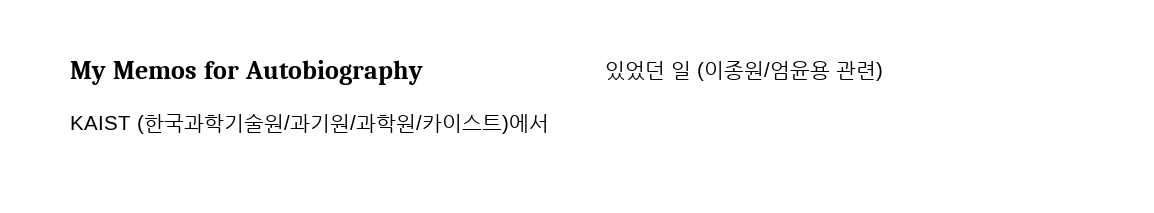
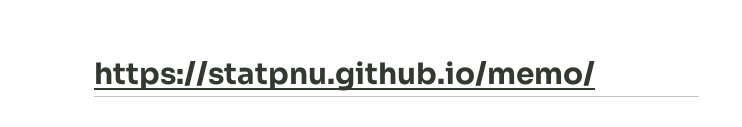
- My Memos for Autobiography
- KAIST (한국과학기술원/과기원/과학원/카이스트)에서 있었던 일 (이종원/엄윤용 관련)
+ https://statpnu.github.io/memo/

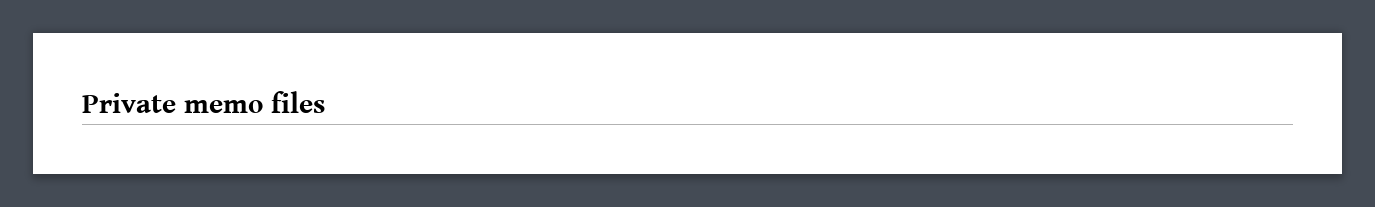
- https://statpnu.github.io/memo/
+ Private memo files

